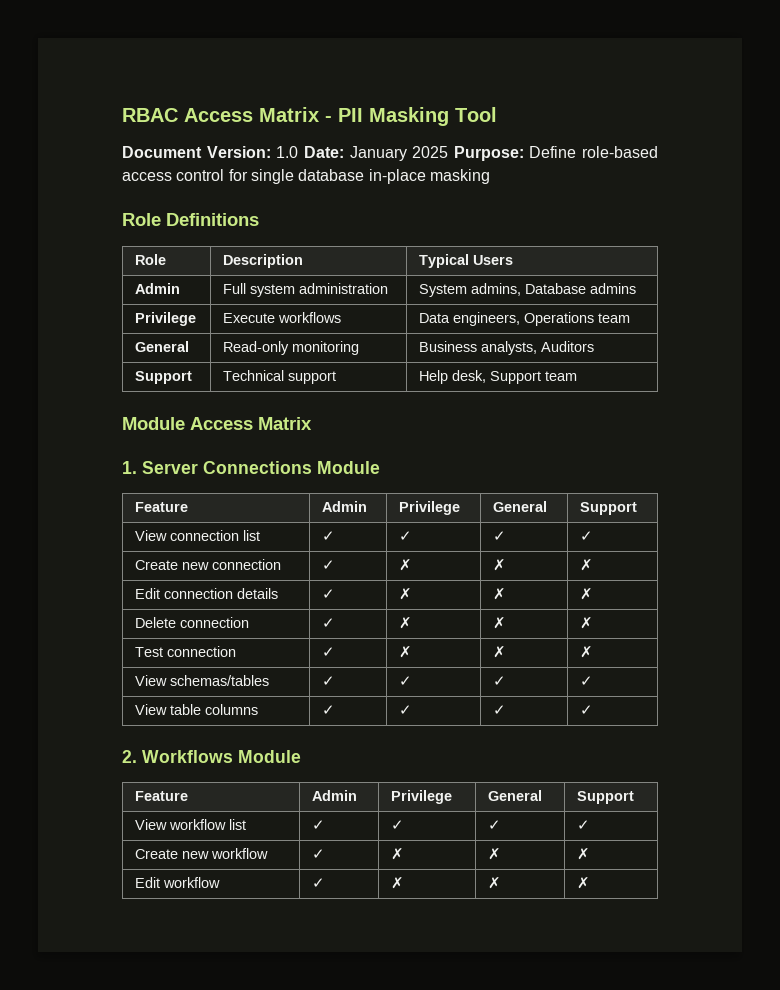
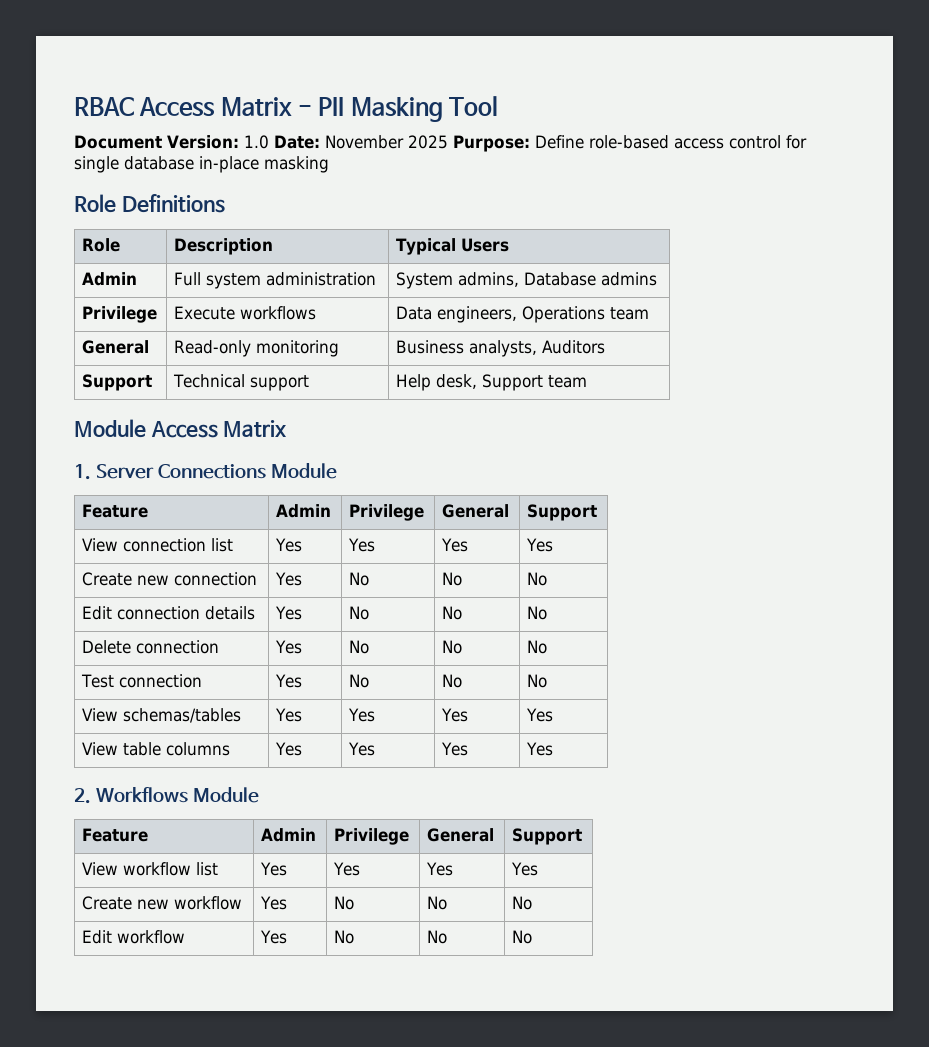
- Document Version: 1.0 Date: January 2025 Purpose: Define role-based access control for single database in-place masking
+ Document Version: 1.0 Date: November 2025 Purpose: Define role-based access control for single database in-place masking
- View connection list | ✓ | ✓ | ✓ | ✓
+ View connection list | Yes | Yes | Yes | Yes
- Create new connection | ✓ | ✗ | ✗ | ✗
+ Create new connection | Yes | No | No | No
- Edit connection details | ✓ | ✗ | ✗ | ✗
- Delete connection | ✓ | ✗ | ✗ | ✗
- Test connection | ✓ | ✗ | ✗ | ✗
- View schemas/tables | ✓ | ✓ | ✓ | ✓
+ Edit connection details | Yes | No | No | No
+ Delete connection | Yes | No | No | No
+ Test connection | Yes | No | No | No
+ View schemas/tables | Yes | Yes | Yes | Yes
- View table columns | ✓ | ✓ | ✓ | ✓
+ View table columns | Yes | Yes | Yes | Yes
- View workflow list | ✓ | ✓ | ✓ | ✓
+ View workflow list | Yes | Yes | Yes | Yes
- Create new workflow | ✓ | ✗ | ✗ | ✗
- Edit workflow | ✓ | ✗ | ✗ | ✗
+ Create new workflow | Yes | No | No | No
+ Edit workflow | Yes | No | No | No

